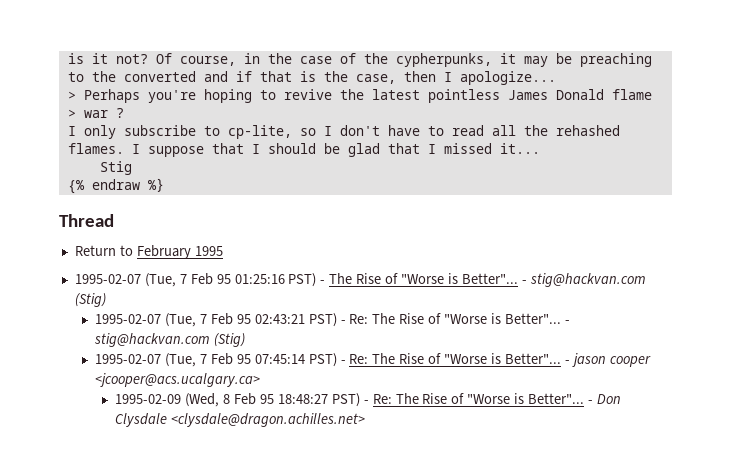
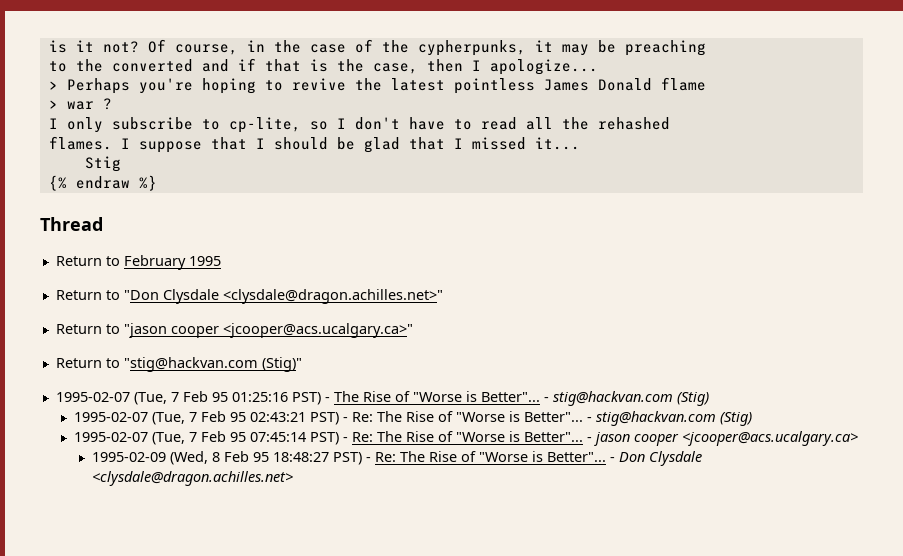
+ Return to "Don Clysdale <clysdale@dragon.achilles.net>"
+ Return to "jason cooper <jcooper@acs.ucalgary.ca>"
+ Return to "stig@hackvan.com (Stig)"

